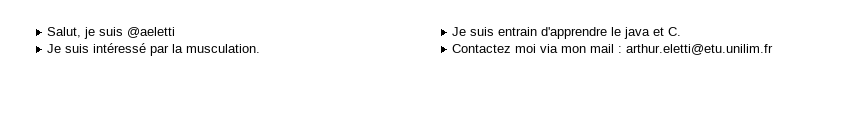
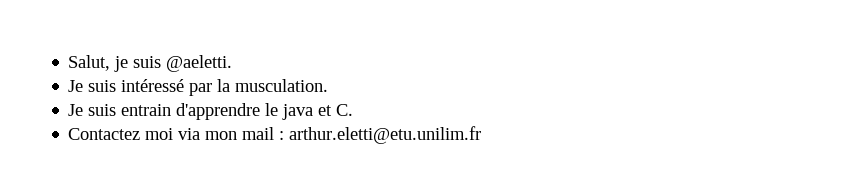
- Salut, je suis @aeletti
+ Salut, je suis @aeletti.

